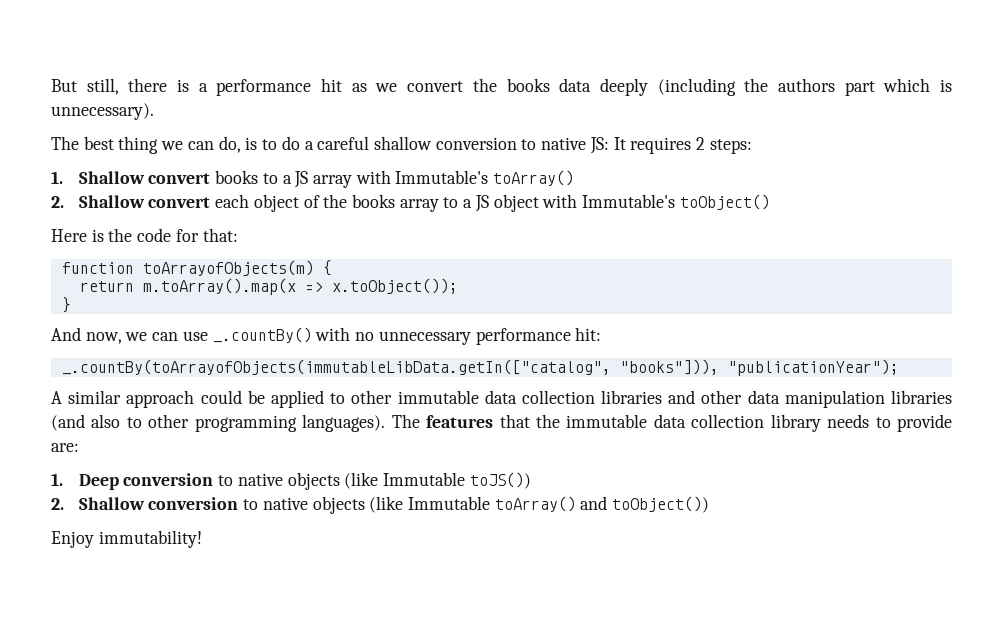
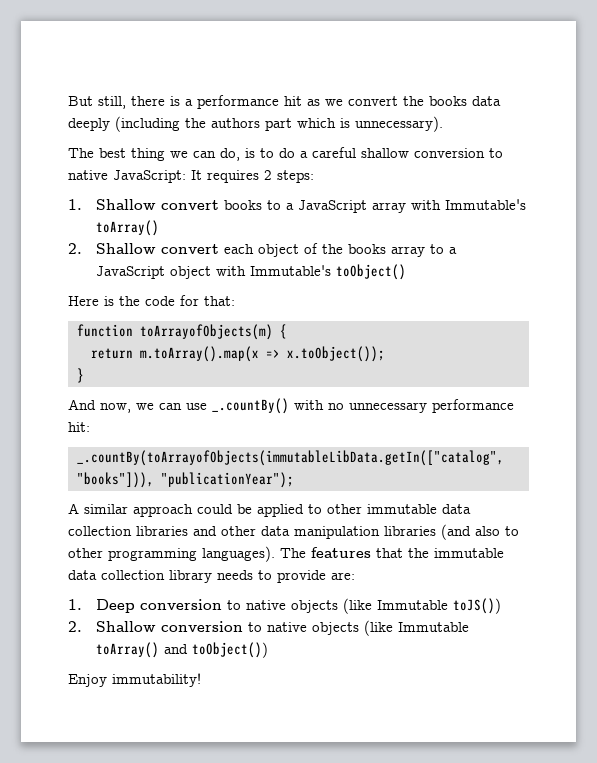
- The best thing we can do, is to do a careful shallow conversion to native JS: It requires 2 steps:
+ The best thing we can do, is to do a careful shallow conversion to native JavaScript: It requires 2 steps:
- 1. Shallow convert books to a JS array with Immutable's toArray()
+ 1. Shallow convert books to a JavaScript array with Immutable's toArray()
- 2. Shallow convert each object of the books array to a JS object with Immutable's toObject()
+ 2. Shallow convert each object of the books array to a JavaScript object with Immutable's toObject()

